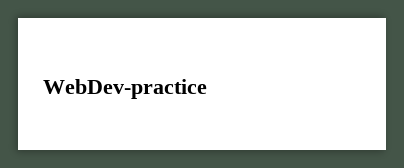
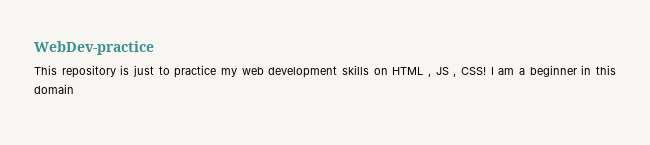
+ This repository is just to practice my web development skills on HTML , JS , CSS! I am a beginner in this domain

